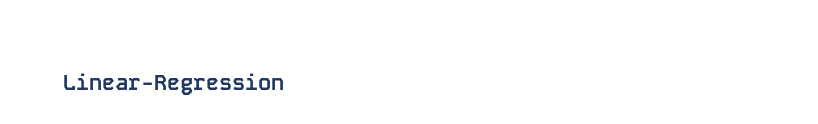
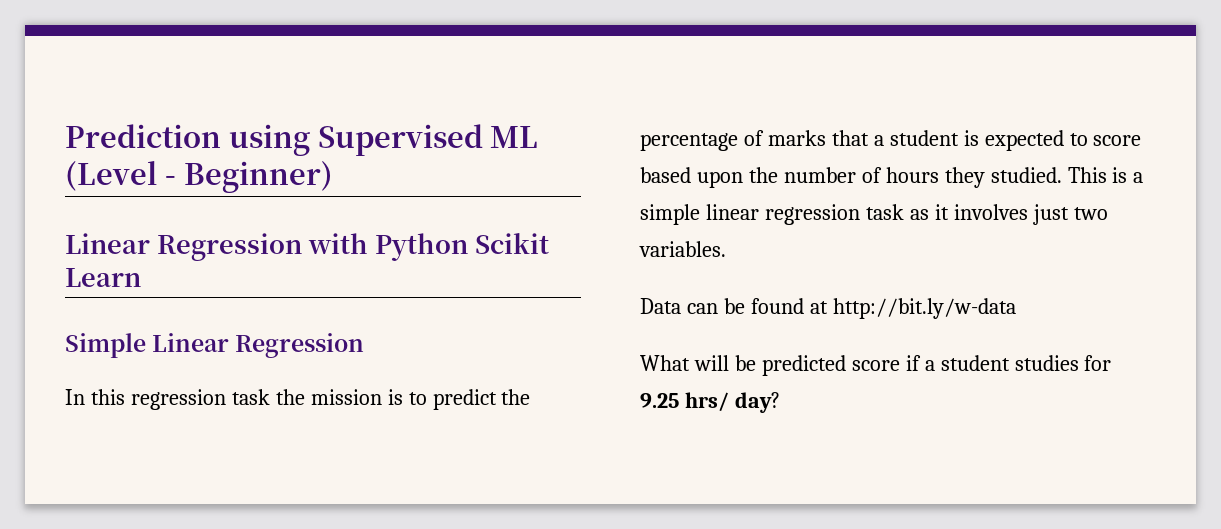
- Linear-Regression
+ Prediction using Supervised ML (Level - Beginner)
+ Linear Regression with Python Scikit Learn
+ Simple Linear Regression
+ In this regression task the mission is to predict the percentage of marks that a student is expected to score based upon the number of hours they studied. This is a simple linear regression task as it involves just two variables.
+ Data can be found at http://bit.ly/w-data
+ What will be predicted score if a student studies for 9.25 hrs/ day?

